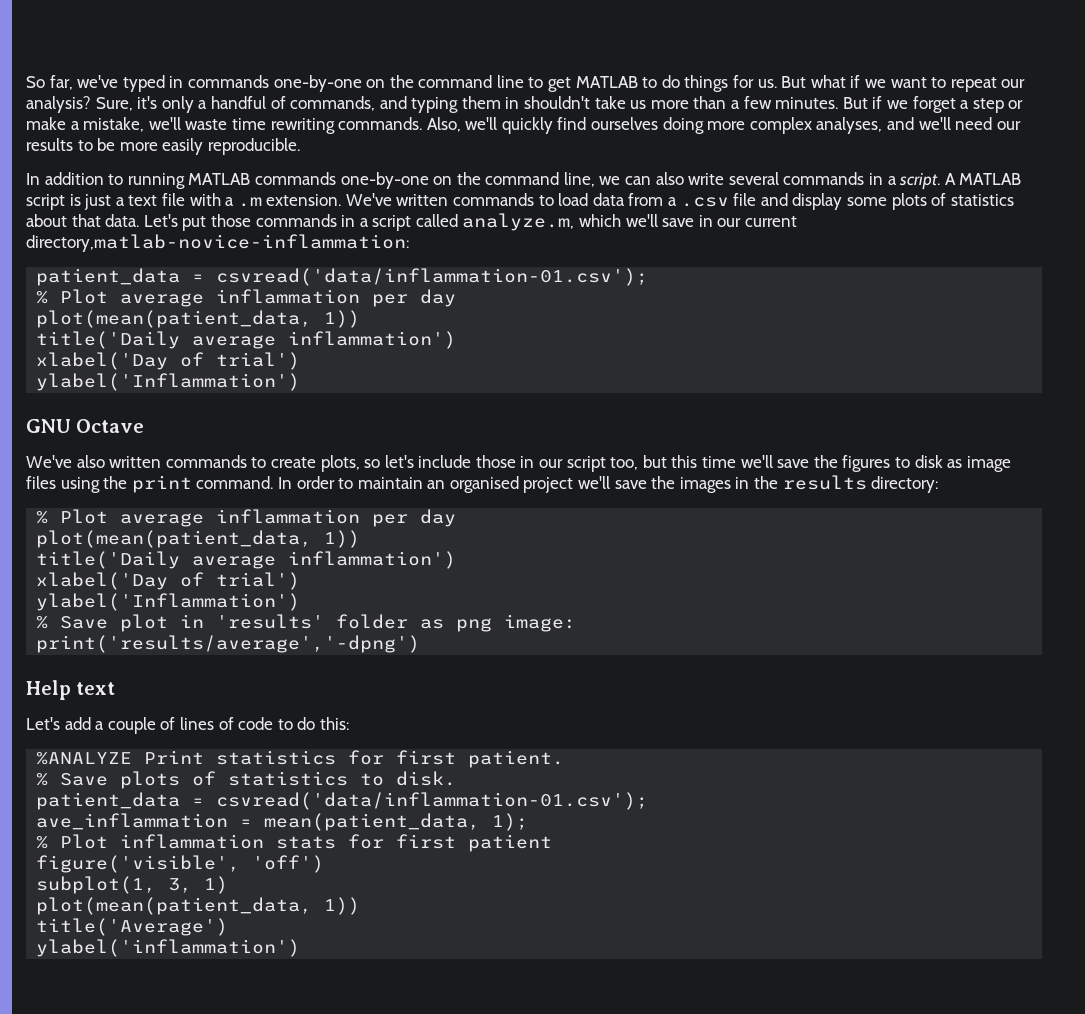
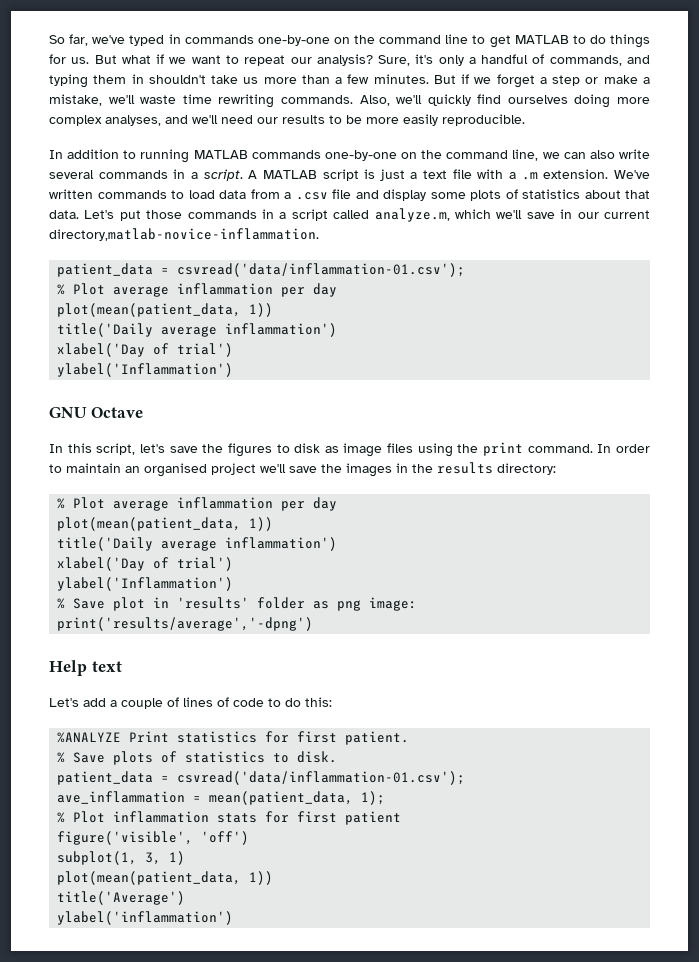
- Let's put those commands in a script called analyze.m, which we'll save in our current directory,matlab-novice-inflammation:
+ Let's put those commands in a script called analyze.m, which we'll save in our current directory,matlab-novice-inflammation.
- We've also written commands to create plots, so let's include those in our script too, but this time we'll save the figures to disk as image files using the print command.
+ In this script, let's save the figures to disk as image files using the print command.

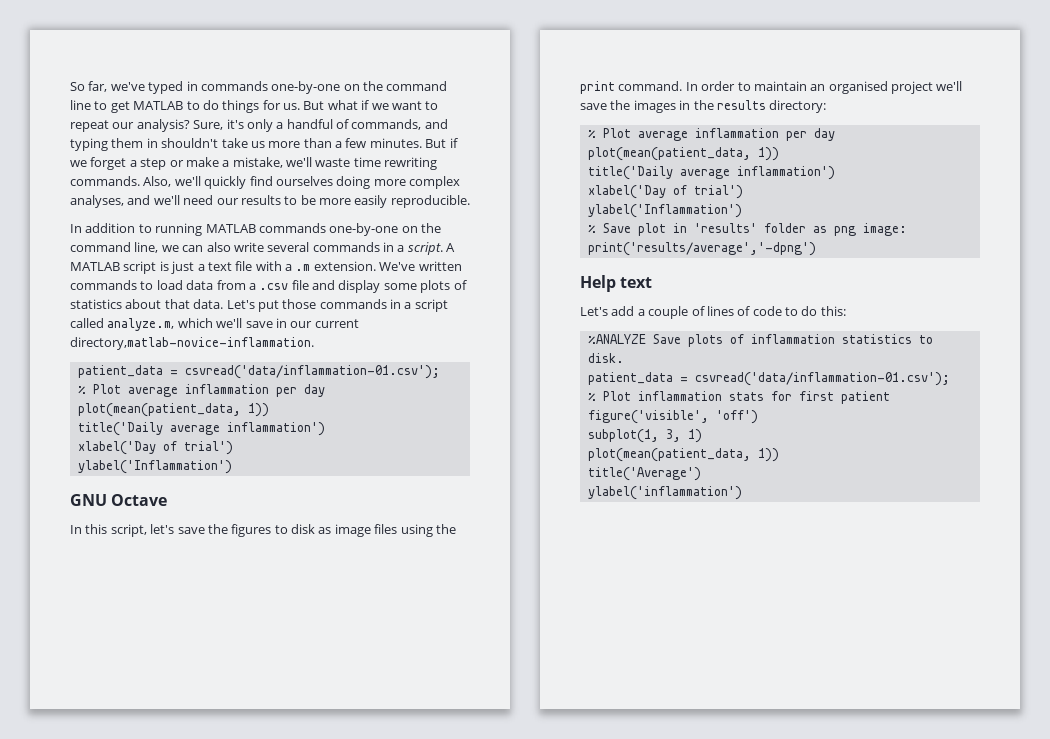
- %ANALYZE Print statistics for first patient.
- % Save plots of statistics to disk.
+ %ANALYZE Save plots of inflammation statistics to disk.
- ave_inflammation = mean(patient_data, 1);

